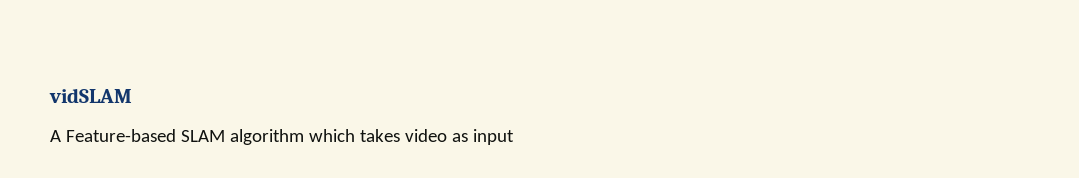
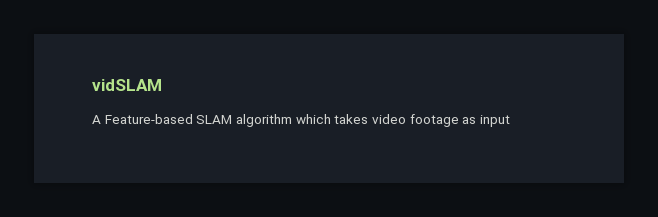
- A Feature-based SLAM algorithm which takes video as input
+ A Feature-based SLAM algorithm which takes video footage as input

